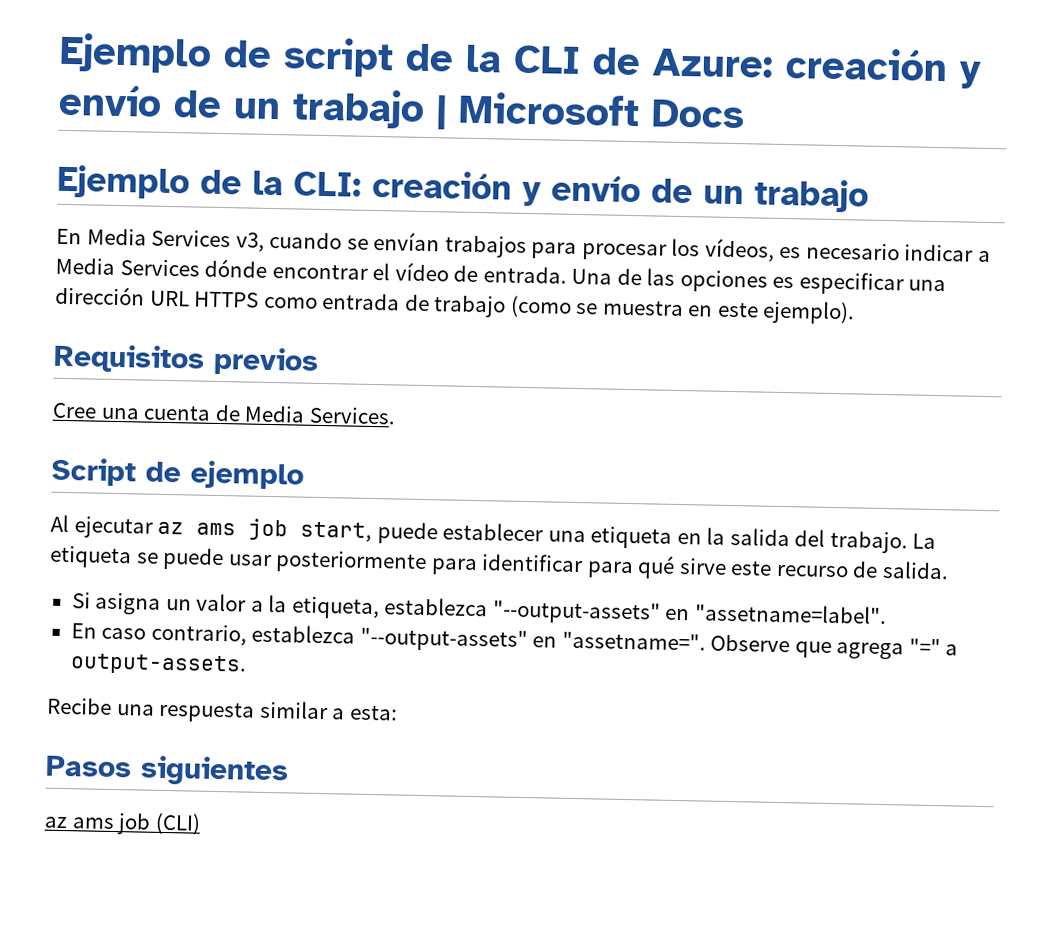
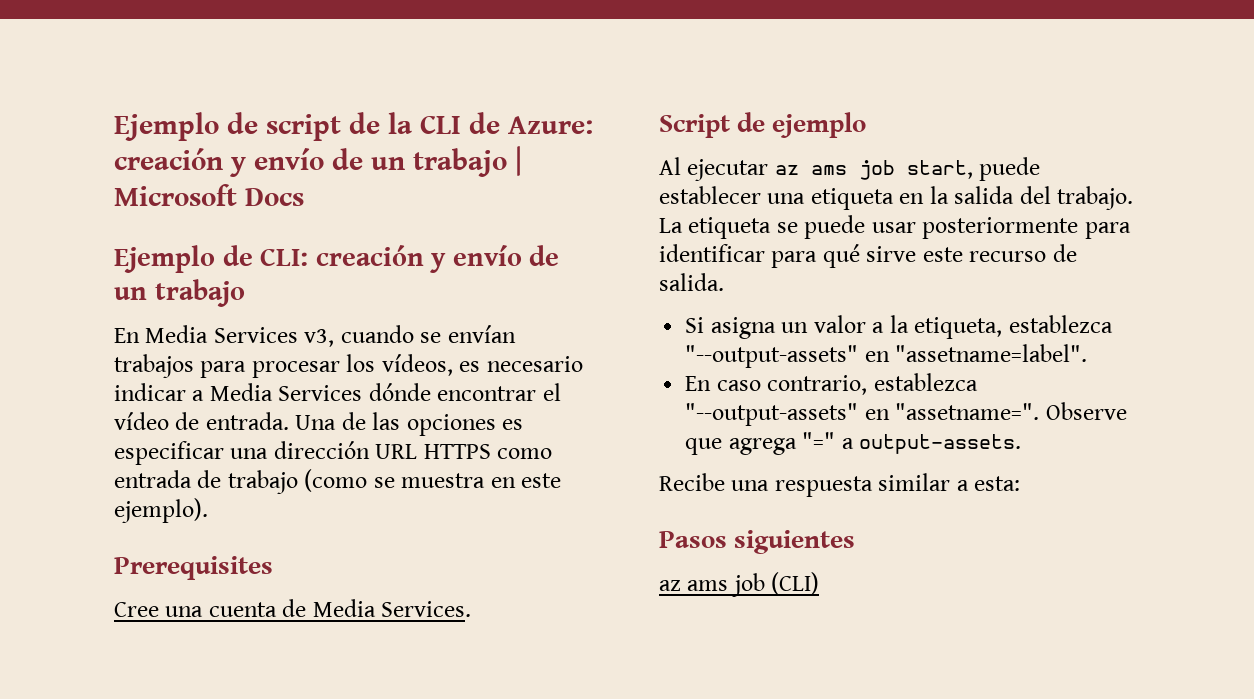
- Ejemplo de la CLI: creación y envío de un trabajo
+ Ejemplo de CLI: creación y envío de un trabajo
- Requisitos previos
+ Prerequisites

